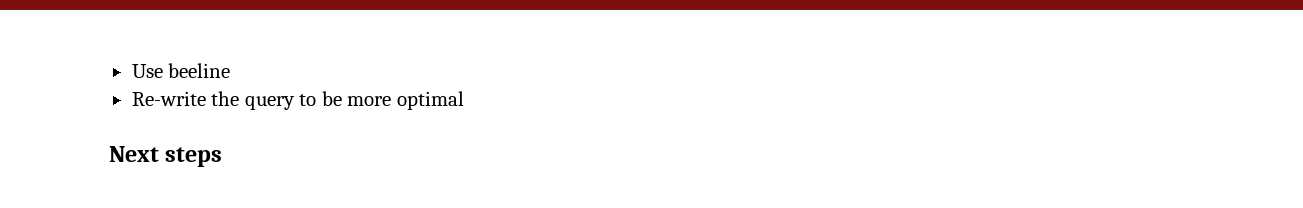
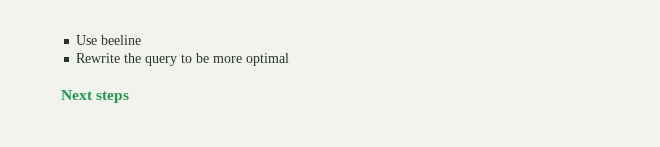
- Re-write the query to be more optimal
+ Rewrite the query to be more optimal

